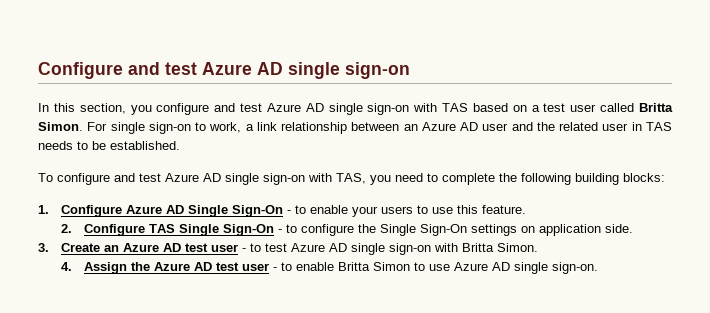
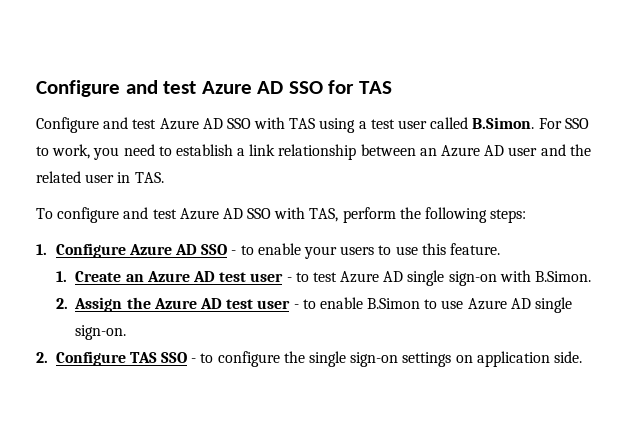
- Configure and test Azure AD single sign-on
- In this section, you configure and test Azure AD single sign-on with TAS based on a test user called Britta Simon. For single sign-on to work, a link relationship between an Azure AD user and the related user in TAS needs to be established.
+ Configure and test Azure AD SSO for TAS
+ Configure and test Azure AD SSO with TAS using a test user called B.Simon. For SSO to work, you need to establish a link relationship between an Azure AD user and the related user in TAS.
- To configure and test Azure AD single sign-on with TAS, you need to complete the following building blocks:
+ To configure and test Azure AD SSO with TAS, perform the following steps:
- 1. Configure Azure AD Single Sign-On - to enable your users to use this feature.
+ 1. Configure Azure AD SSO - to enable your users to use this feature.
- 2. Configure TAS Single Sign-On - to configure the Single Sign-On settings on application side.
- 3. Create an Azure AD test user - to test Azure AD single sign-on with Britta Simon.
- 4. Assign the Azure AD test user - to enable Britta Simon to use Azure AD single sign-on.
+ 1. Create an Azure AD test user - to test Azure AD single sign-on with B.Simon.
+ 2. Assign the Azure AD test user - to enable B.Simon to use Azure AD single sign-on.
+ 2. Configure TAS SSO - to configure the single sign-on settings on application side.

